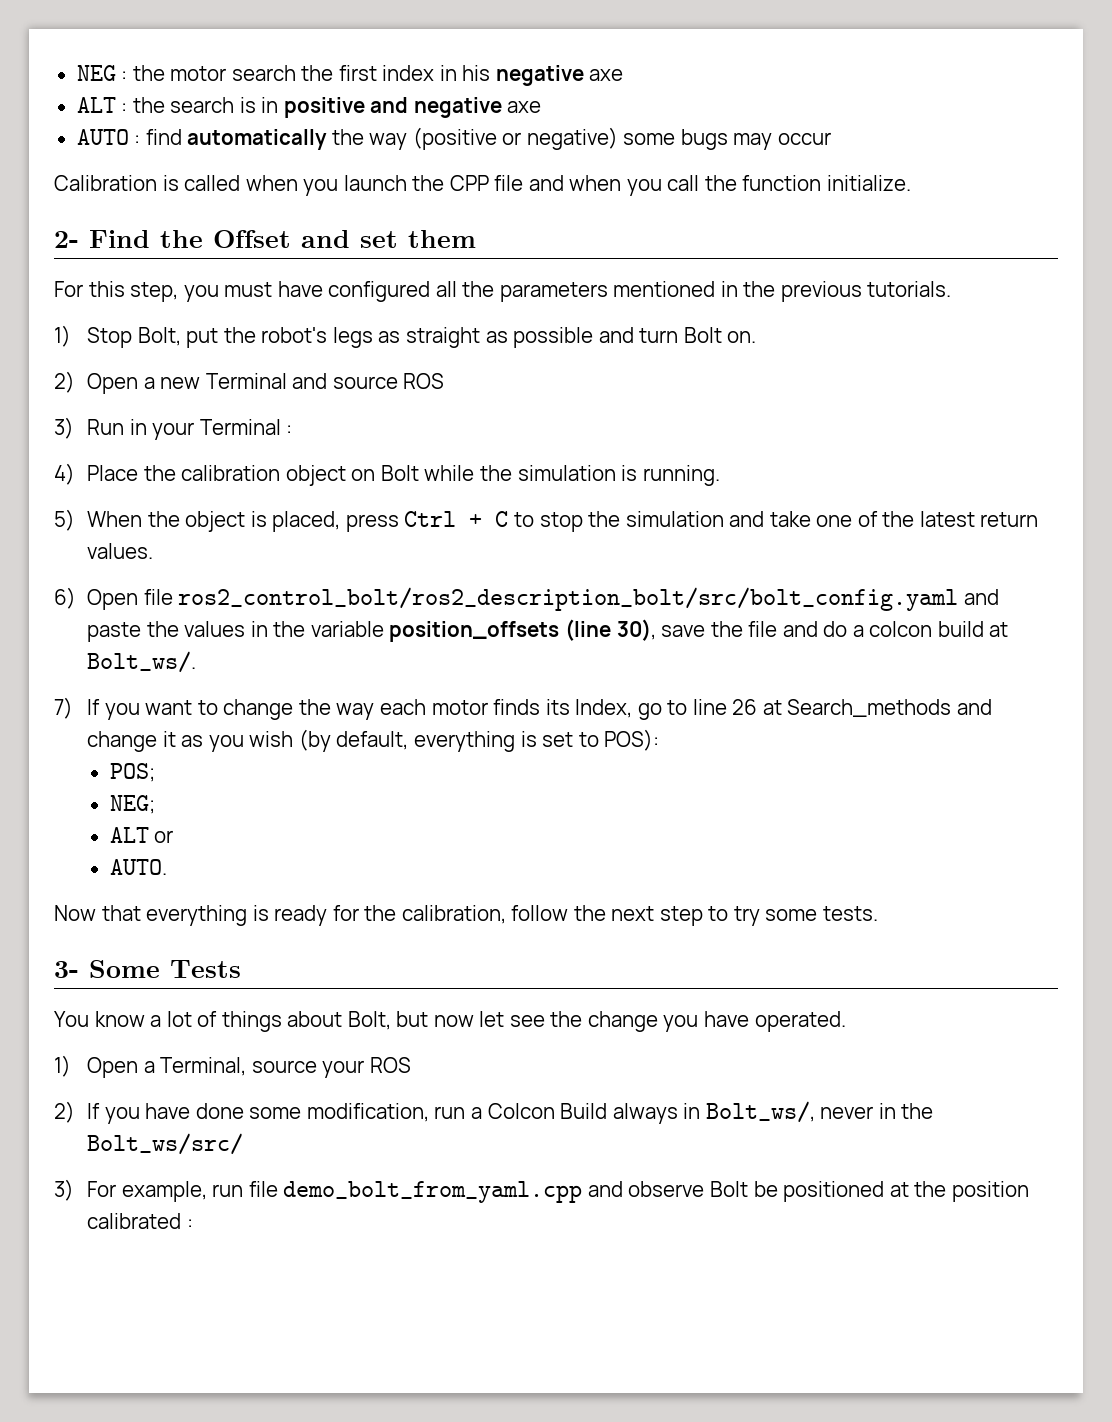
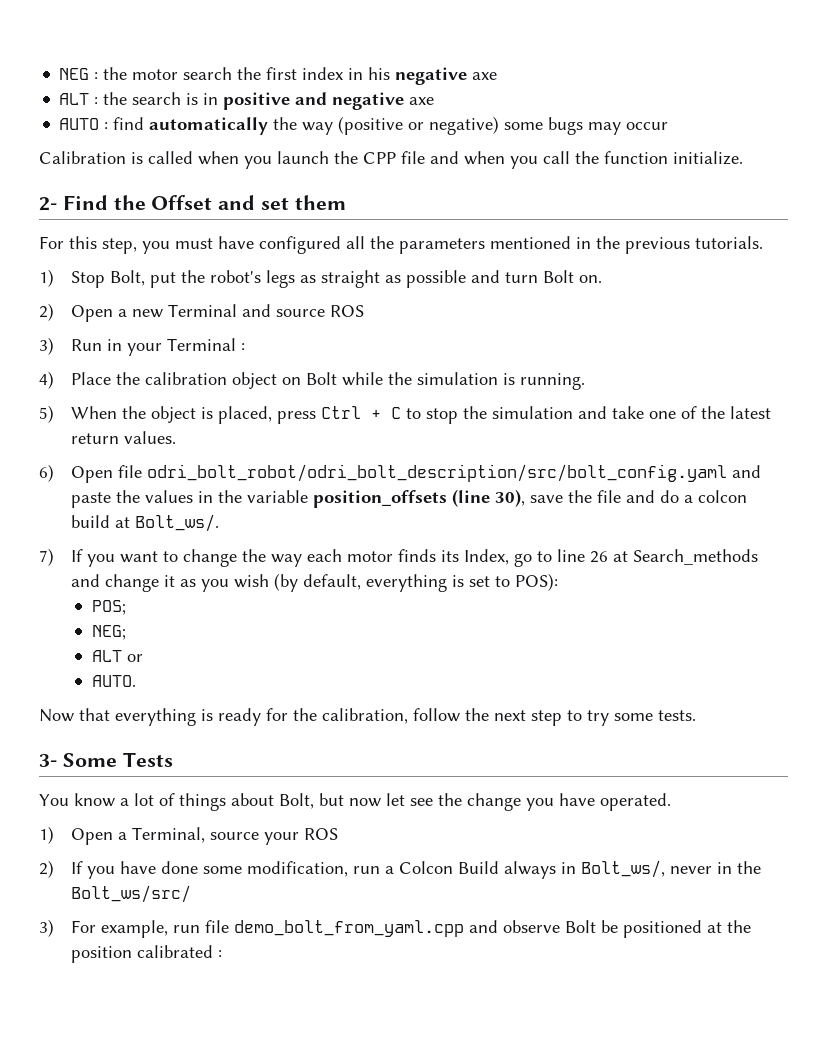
- 6) Open file ros2_control_bolt/ros2_description_bolt/src/bolt_config.yaml and paste the values in the variable position_offsets (line 30), save the file and do a colcon build at Bolt_ws/.
+ 6) Open file odri_bolt_robot/odri_bolt_description/src/bolt_config.yaml and paste the values in the variable position_offsets (line 30), save the file and do a colcon build at Bolt_ws/.

